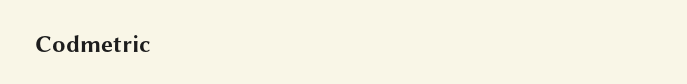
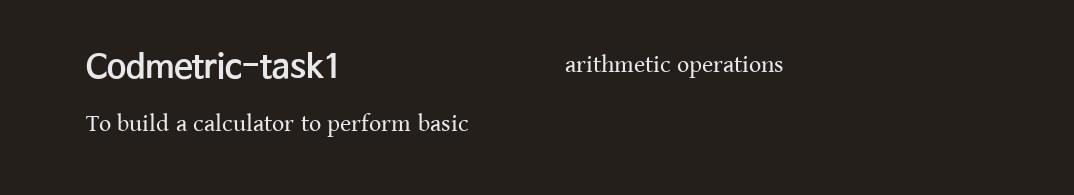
- Codmetric
+ Codmetric-task1
+ To build a calculator to perform basic arithmetic operations

